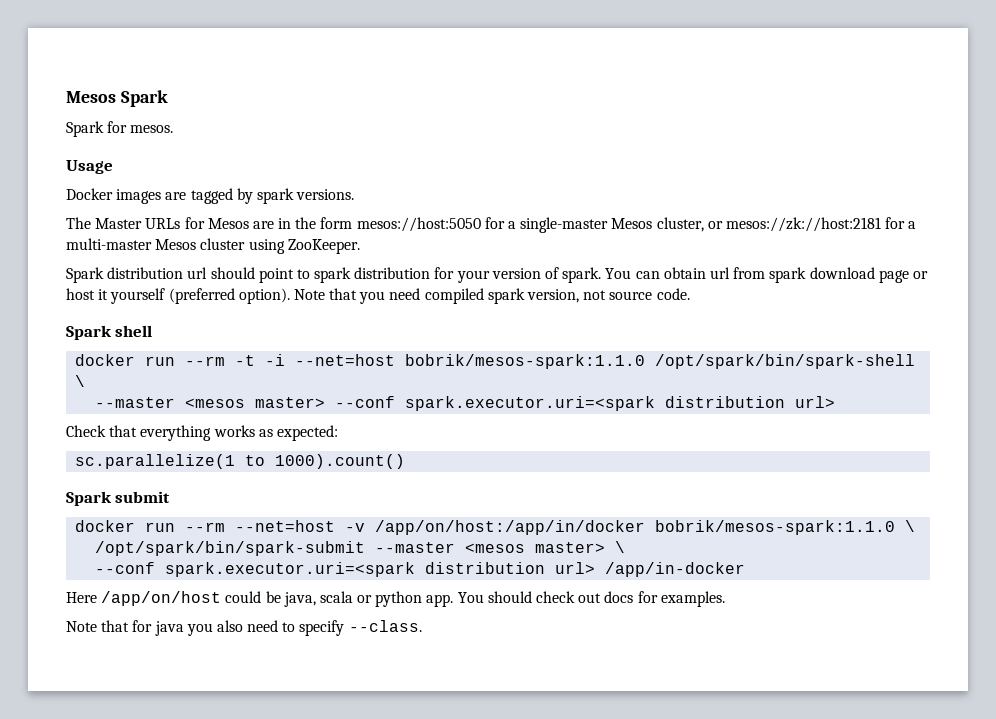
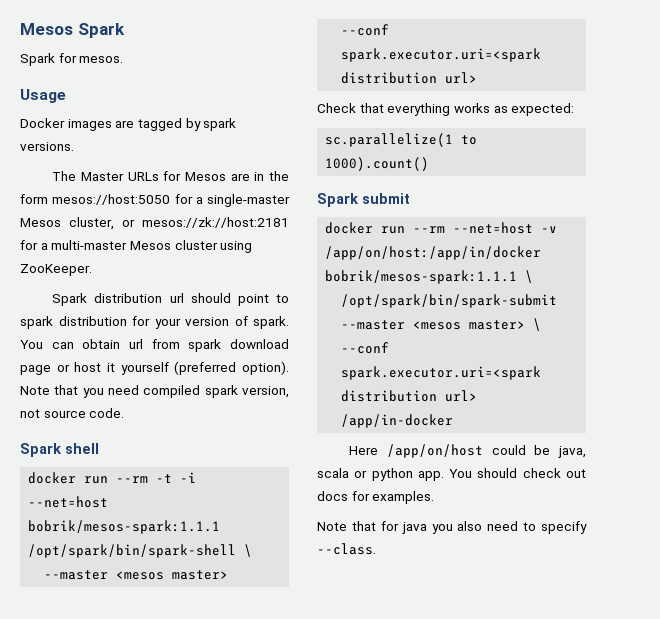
- docker run --rm -t -i --net=host bobrik/mesos-spark:1.1.0 /opt/spark/bin/spark-shell \
+ docker run --rm -t -i --net=host bobrik/mesos-spark:1.1.1 /opt/spark/bin/spark-shell \
- docker run --rm --net=host -v /app/on/host:/app/in/docker bobrik/mesos-spark:1.1.0 \
+ docker run --rm --net=host -v /app/on/host:/app/in/docker bobrik/mesos-spark:1.1.1 \

